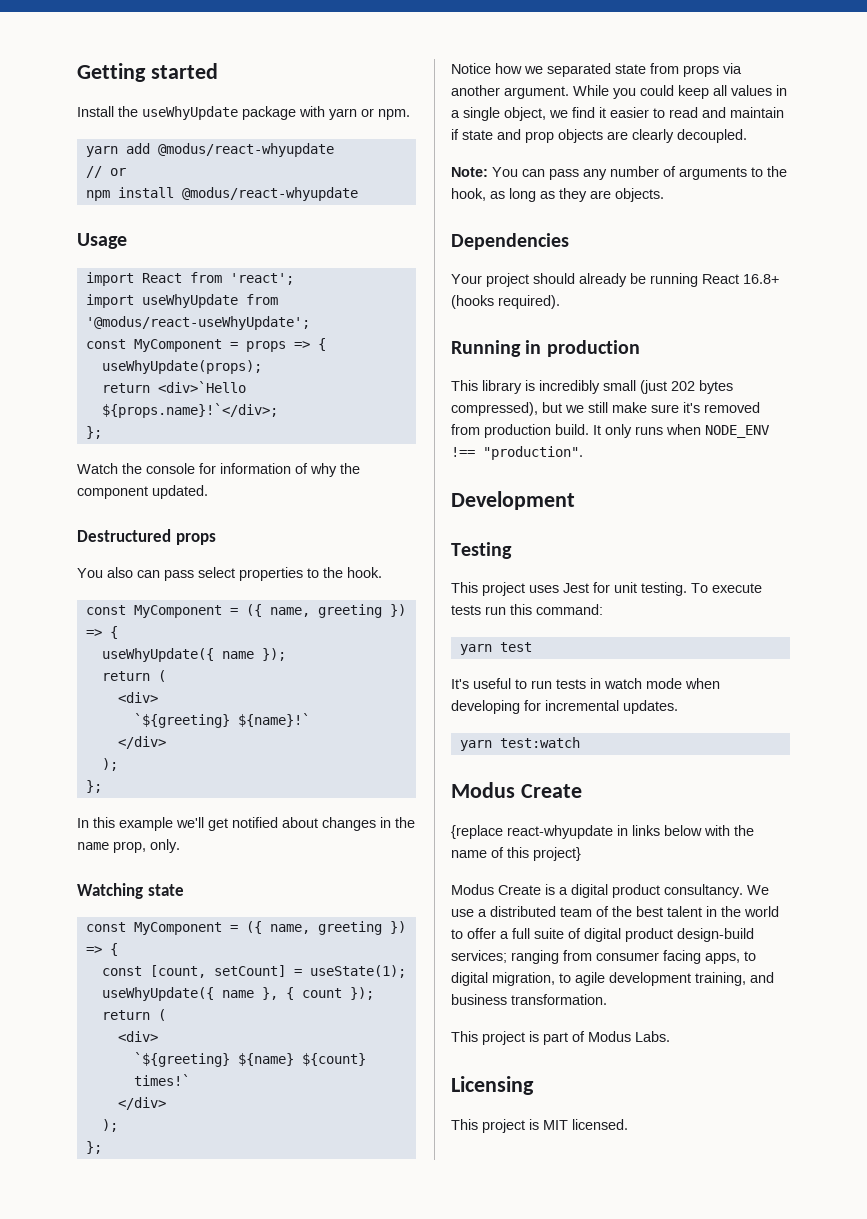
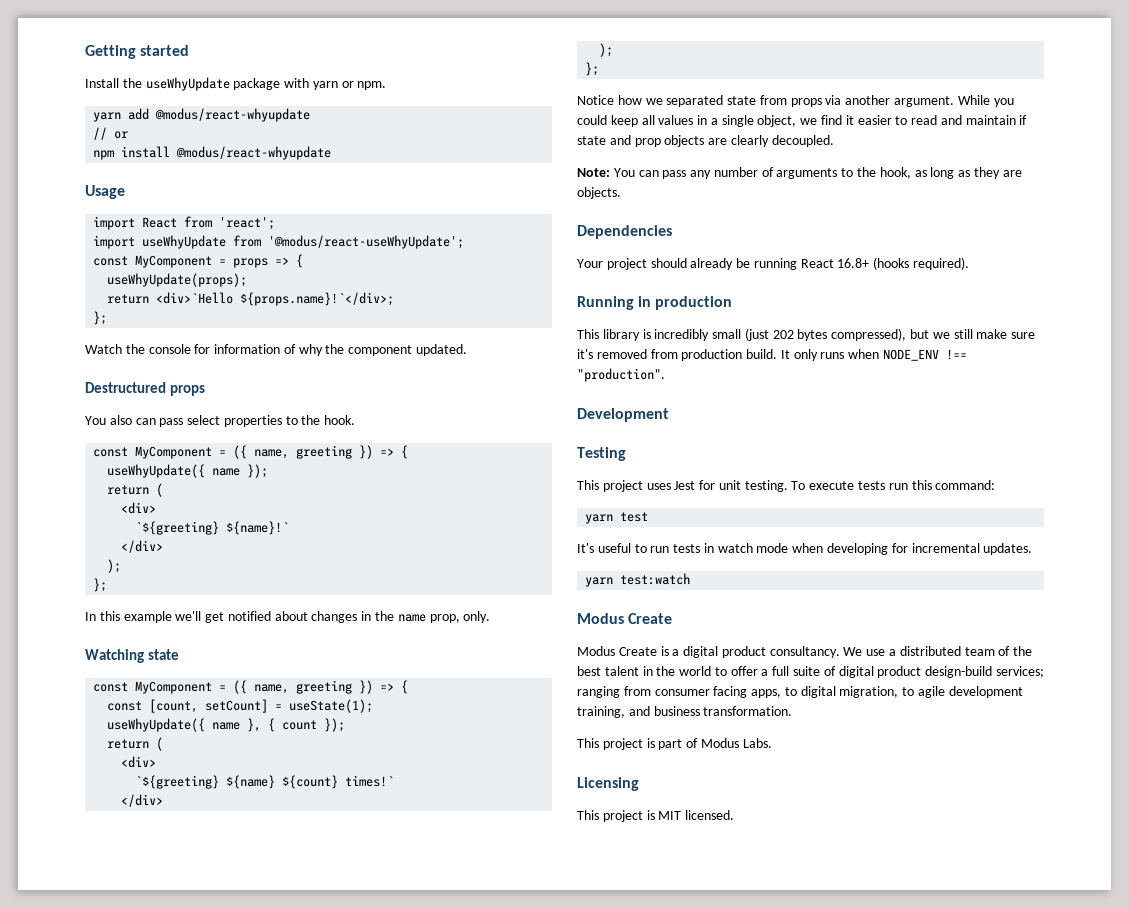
- {replace react-whyupdate in links below with the name of this project}

